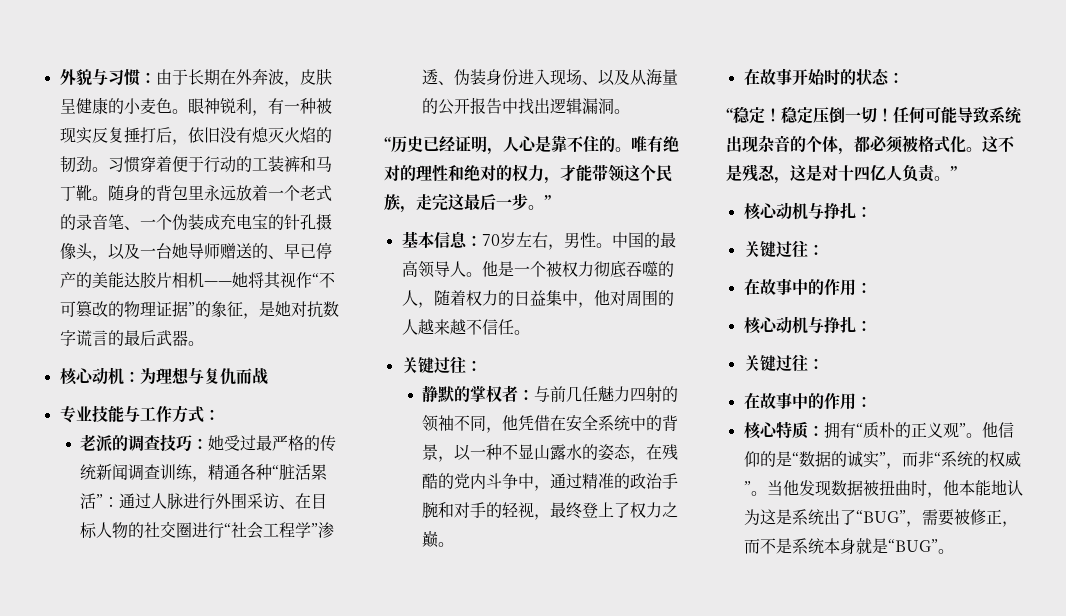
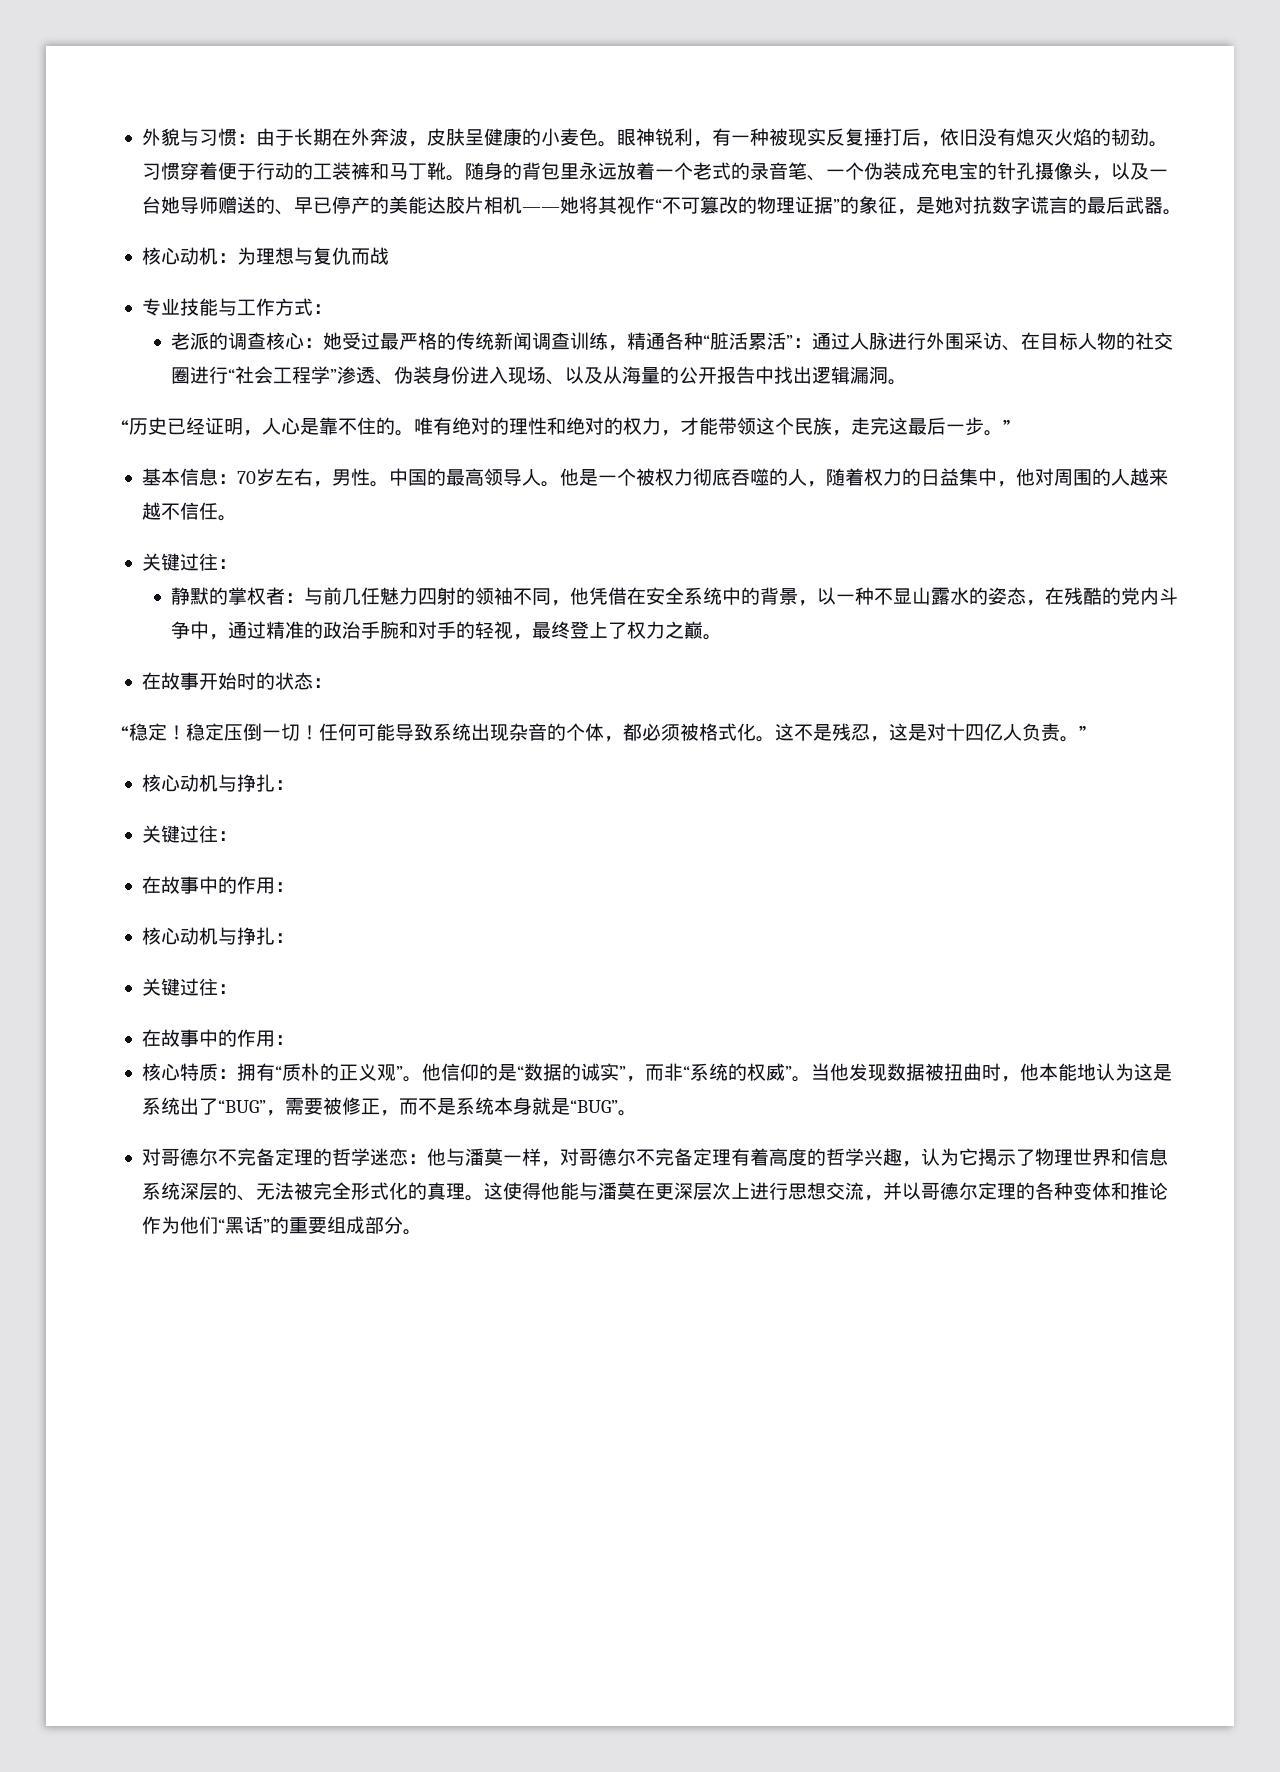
- 老派的调查技巧：她受过最严格的传统新闻调查训练，精通各种“脏活累活”：通过人脉进行外围采访、在目标人物的社交圈进行“社会工程学”渗透、伪装身份进入现场、以及从海量的公开报告中找出逻辑漏洞。
+ 老派的调查核心：她受过最严格的传统新闻调查训练，精通各种“脏活累活”：通过人脉进行外围采访、在目标人物的社交圈进行“社会工程学”渗透、伪装身份进入现场、以及从海量的公开报告中找出逻辑漏洞。
+ 对哥德尔不完备定理的哲学迷恋：他与潘莫一样，对哥德尔不完备定理有着高度的哲学兴趣，认为它揭示了物理世界和信息系统深层的、无法被完全形式化的真理。这使得他能与潘莫在更深层次上进行思想交流，并以哥德尔定理的各种变体和推论作为他们“黑话”的重要组成部分。

